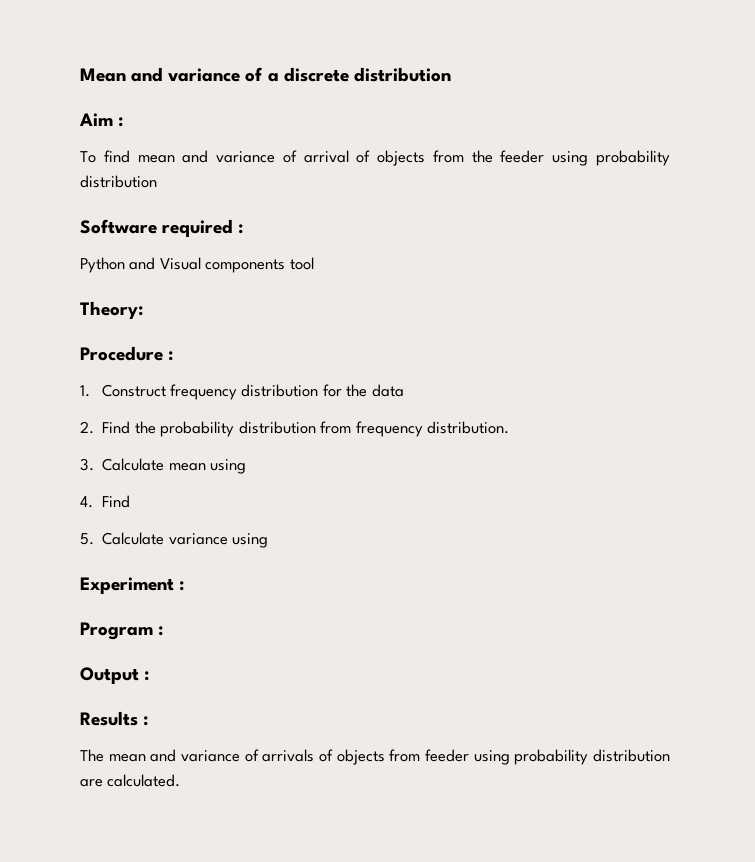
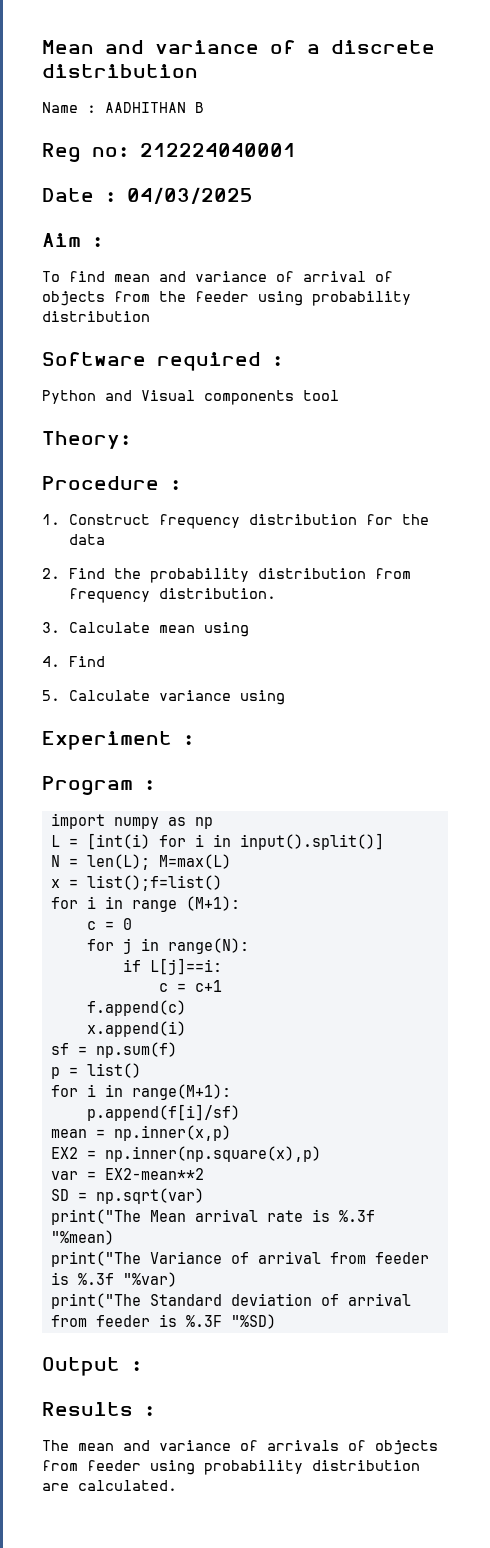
+ Name : AADHITHAN B
+ Reg no: 212224040001
+ Date : 04/03/2025
+ import numpy as np
+ L = [int(i) for i in input().split()]
+ N = len(L); M=max(L)
+ x = list();f=list()
+ for i in range (M+1):
+ c = 0
+ for j in range(N):
+ if L[j]==i:
+ c = c+1
+ f.append(c)
+ x.append(i)
+ sf = np.sum(f)
+ p = list()
+ for i in range(M+1):
+ p.append(f[i]/sf)
+ mean = np.inner(x,p)
+ EX2 = np.inner(np.square(x),p)
+ var = EX2-mean**2
+ SD = np.sqrt(var)
+ print("The Mean arrival rate is %.3f "%mean)
+ print("The Variance of arrival from feeder is %.3f "%var)
+ print("The Standard deviation of arrival from feeder is %.3F "%SD)

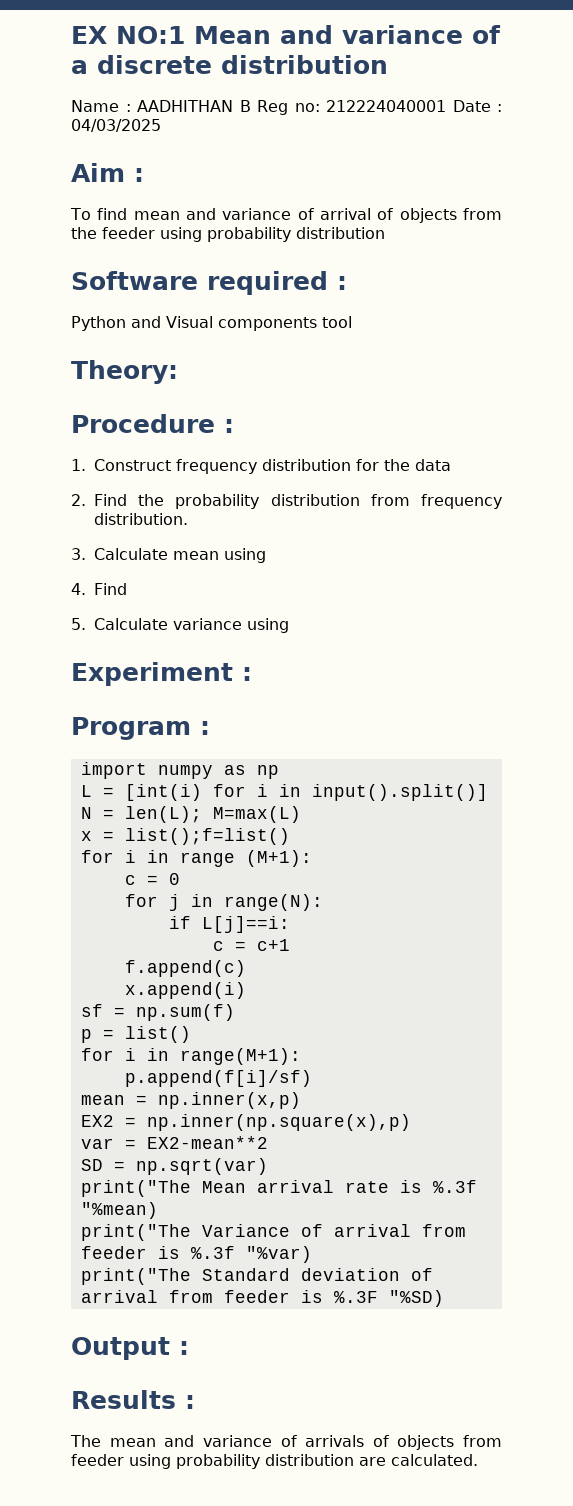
- Mean and variance of a discrete distribution
+ EX NO:1 Mean and variance of a discrete distribution
- Name : AADHITHAN B
- Reg no: 212224040001
- Date : 04/03/2025
+ Name : AADHITHAN B Reg no: 212224040001 Date : 04/03/2025

